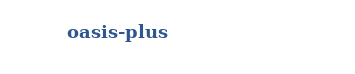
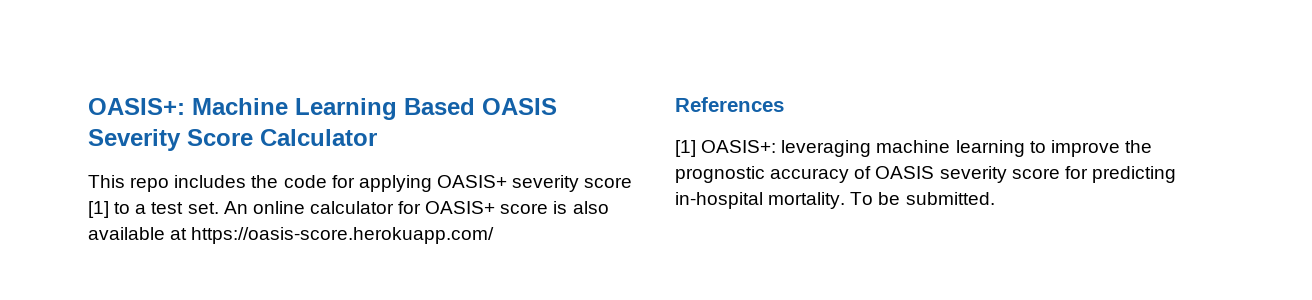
- oasis-plus
+ OASIS+: Machine Learning Based OASIS Severity Score Calculator
+ This repo includes the code for applying OASIS+ severity score [1] to a test set. An online calculator for OASIS+ score is also available at https://oasis-score.herokuapp.com/
+ References
+ [1] OASIS+: leveraging machine learning to improve the prognostic accuracy of OASIS severity score for predicting in-hospital mortality. To be submitted.

